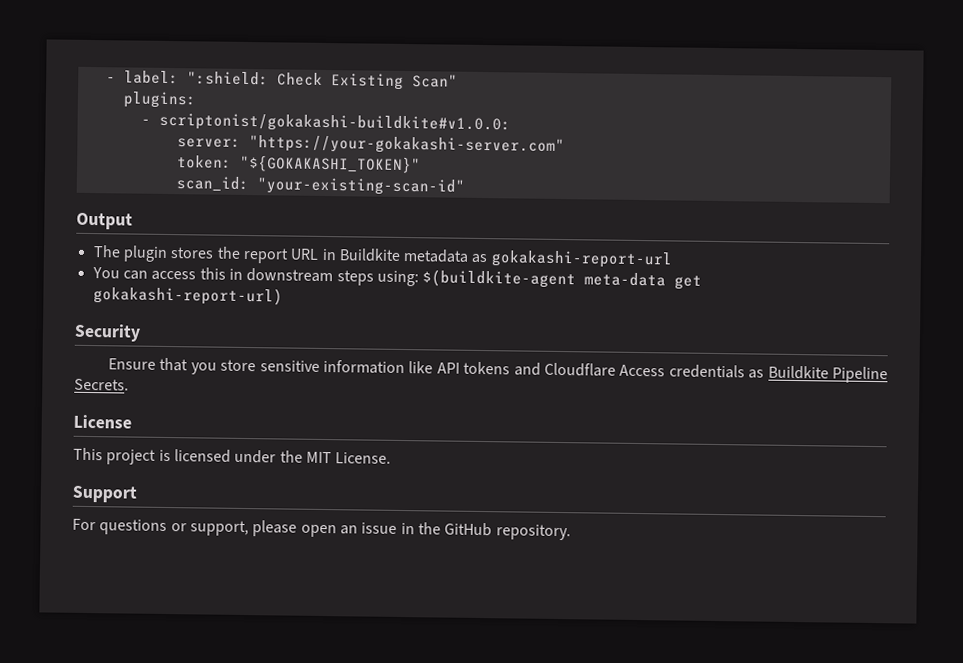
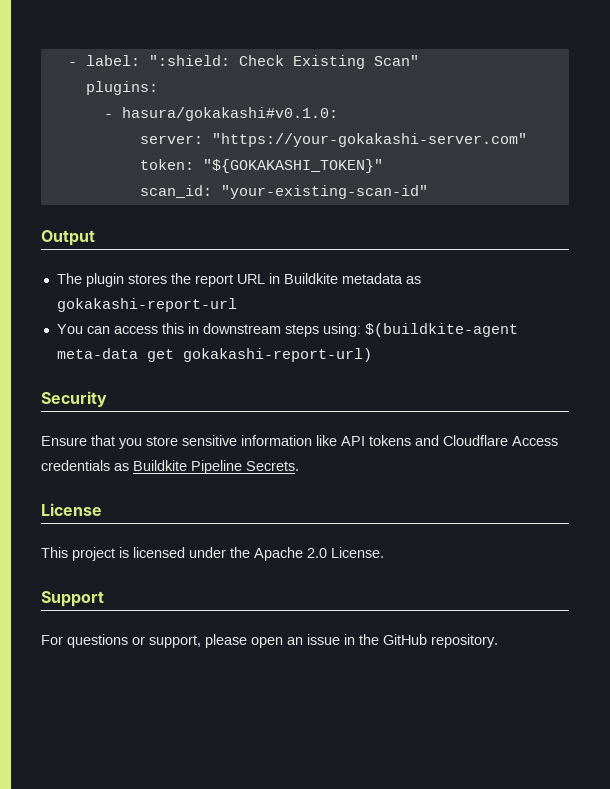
- - scriptonist/gokakashi-buildkite#v1.0.0:
+ - hasura/gokakashi#v0.1.0:
- This project is licensed under the MIT License.
+ This project is licensed under the Apache 2.0 License.

